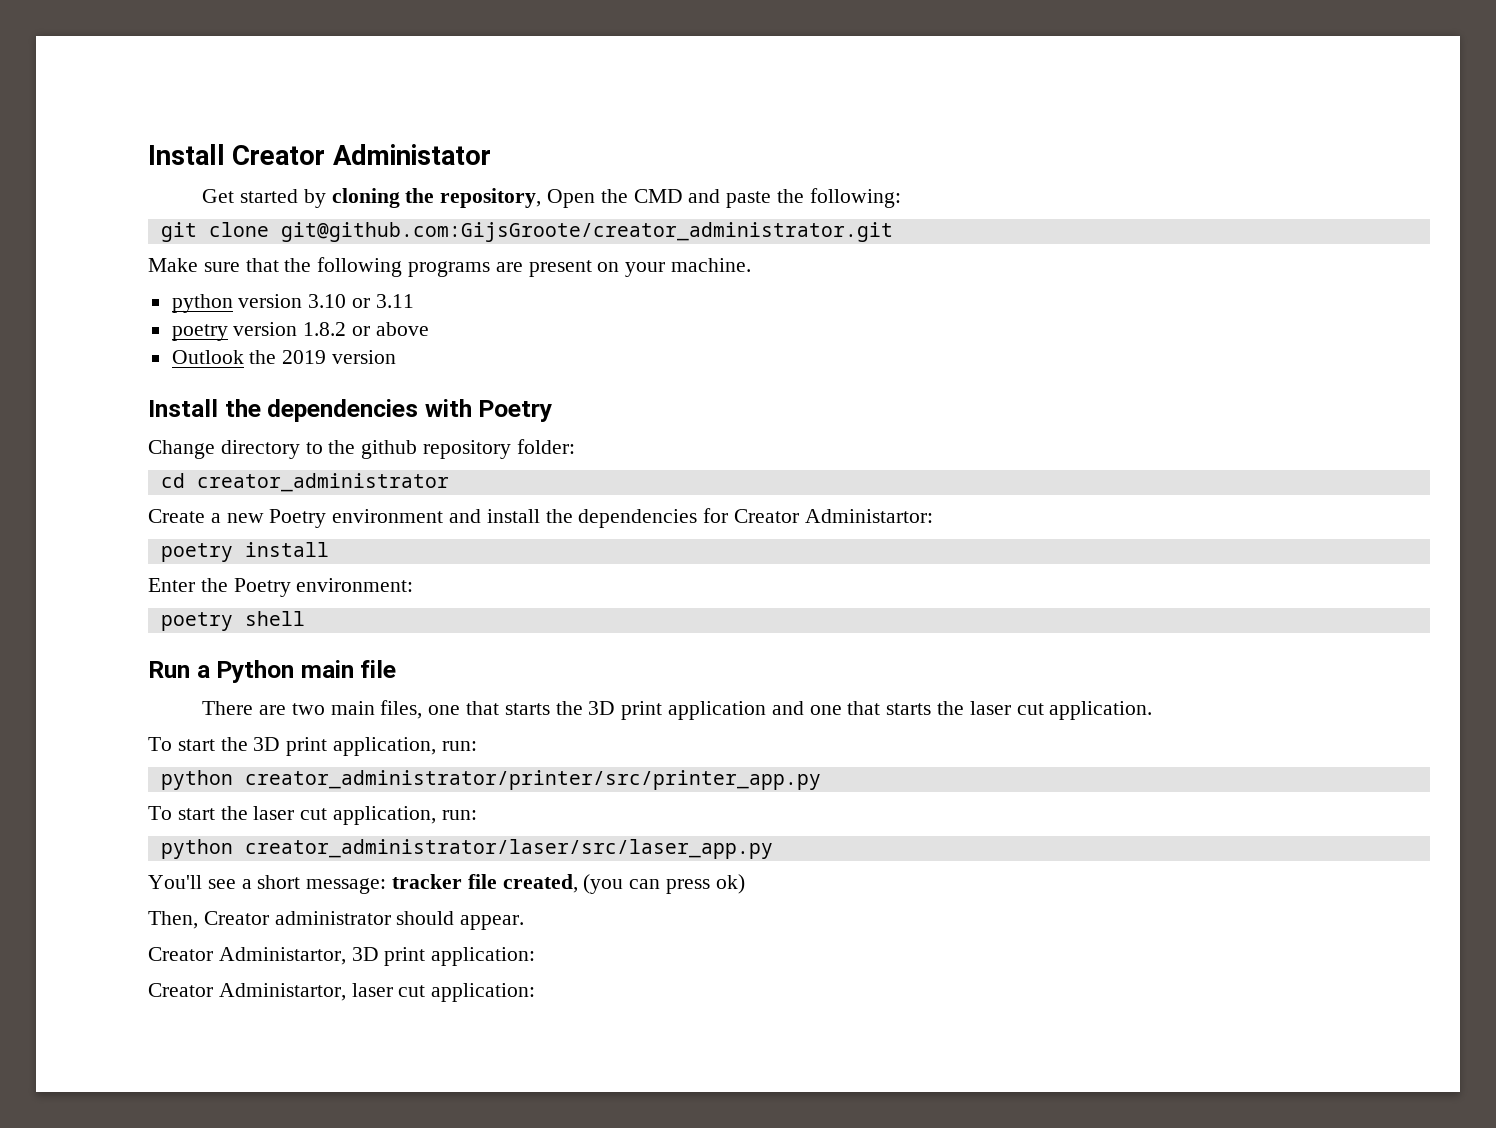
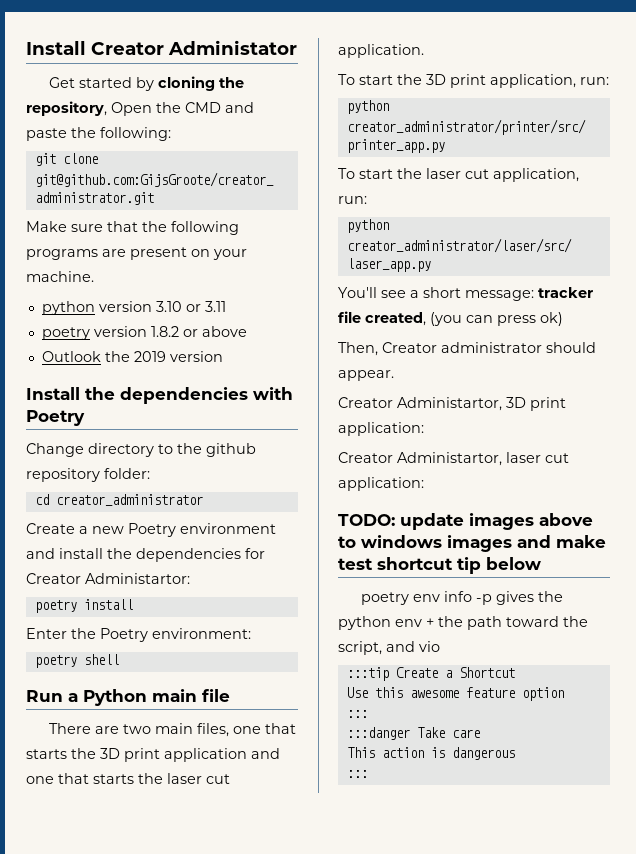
+ TODO: update images above to windows images and make test shortcut tip below
+ poetry env info -p gives the python env + the path toward the script, and vio
+ :::tip Create a Shortcut
+ Use this awesome feature option
+ :::
+ :::danger Take care
+ This action is dangerous
+ :::

